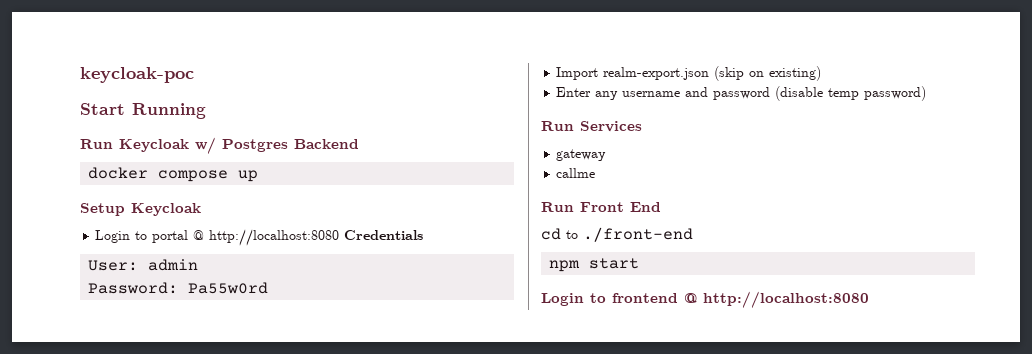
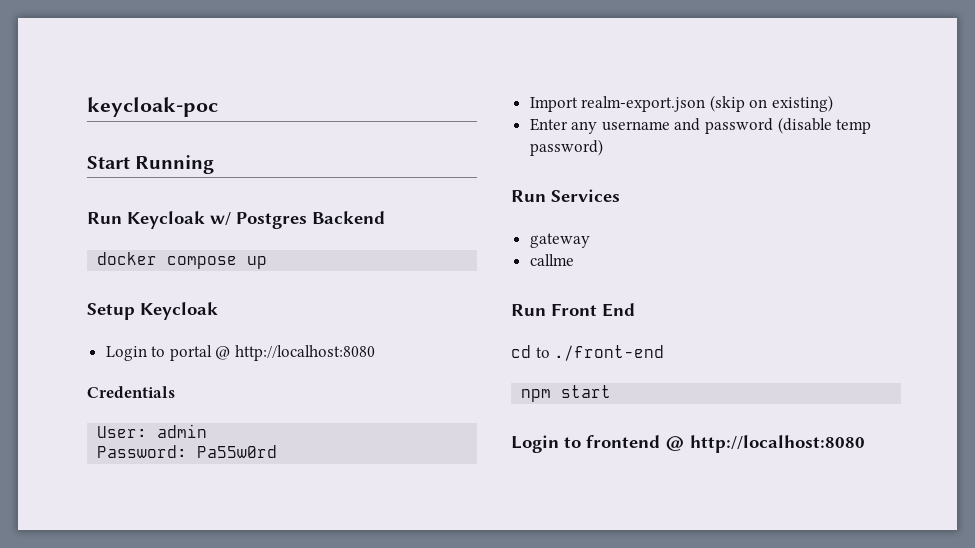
- Login to portal @ http://localhost:8080 Credentials
+ Login to portal @ http://localhost:8080
+ Credentials

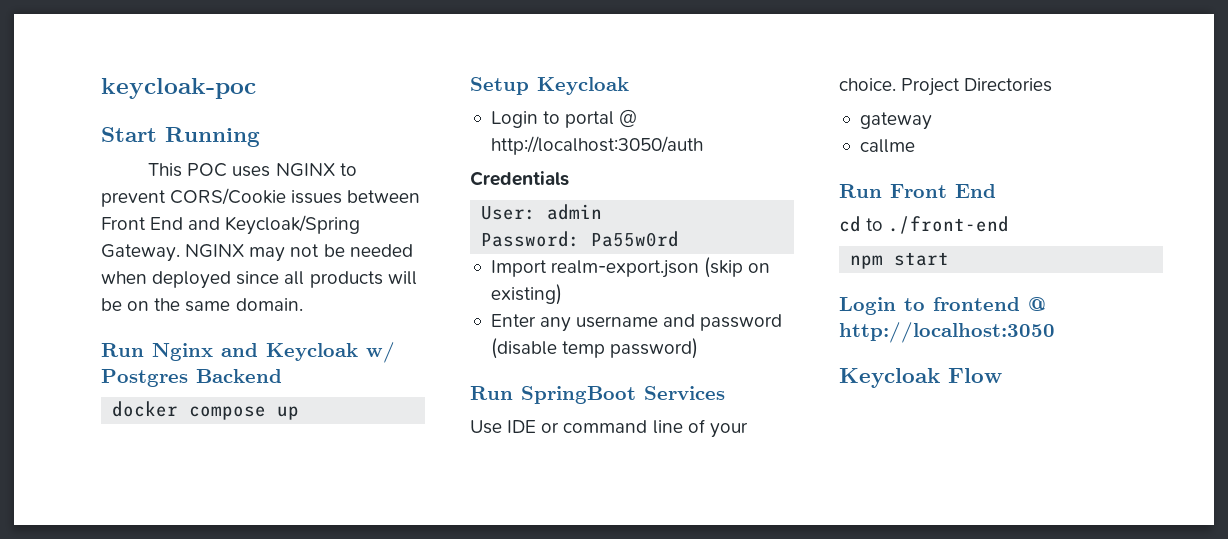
- Run Keycloak w/ Postgres Backend
+ This POC uses NGINX to prevent CORS/Cookie issues between Front End and Keycloak/Spring Gateway. NGINX may not be needed when deployed since all products will be on the same domain.
+ Run Nginx and Keycloak w/ Postgres Backend
- Login to portal @ http://localhost:8080
+ Login to portal @ http://localhost:3050/auth
- Run Services
+ Run SpringBoot Services
+ Use IDE or command line of your choice. Project Directories
- Login to frontend @ http://localhost:8080
+ Login to frontend @ http://localhost:3050
+ Keycloak Flow

